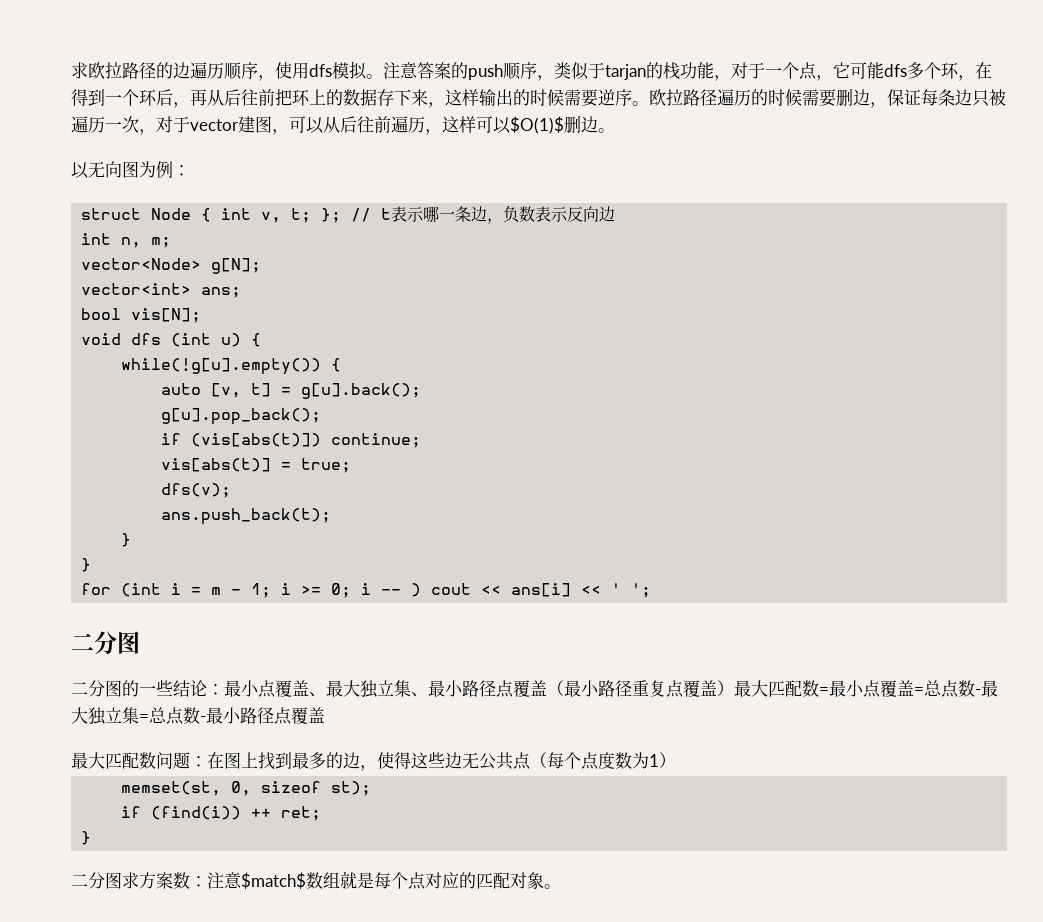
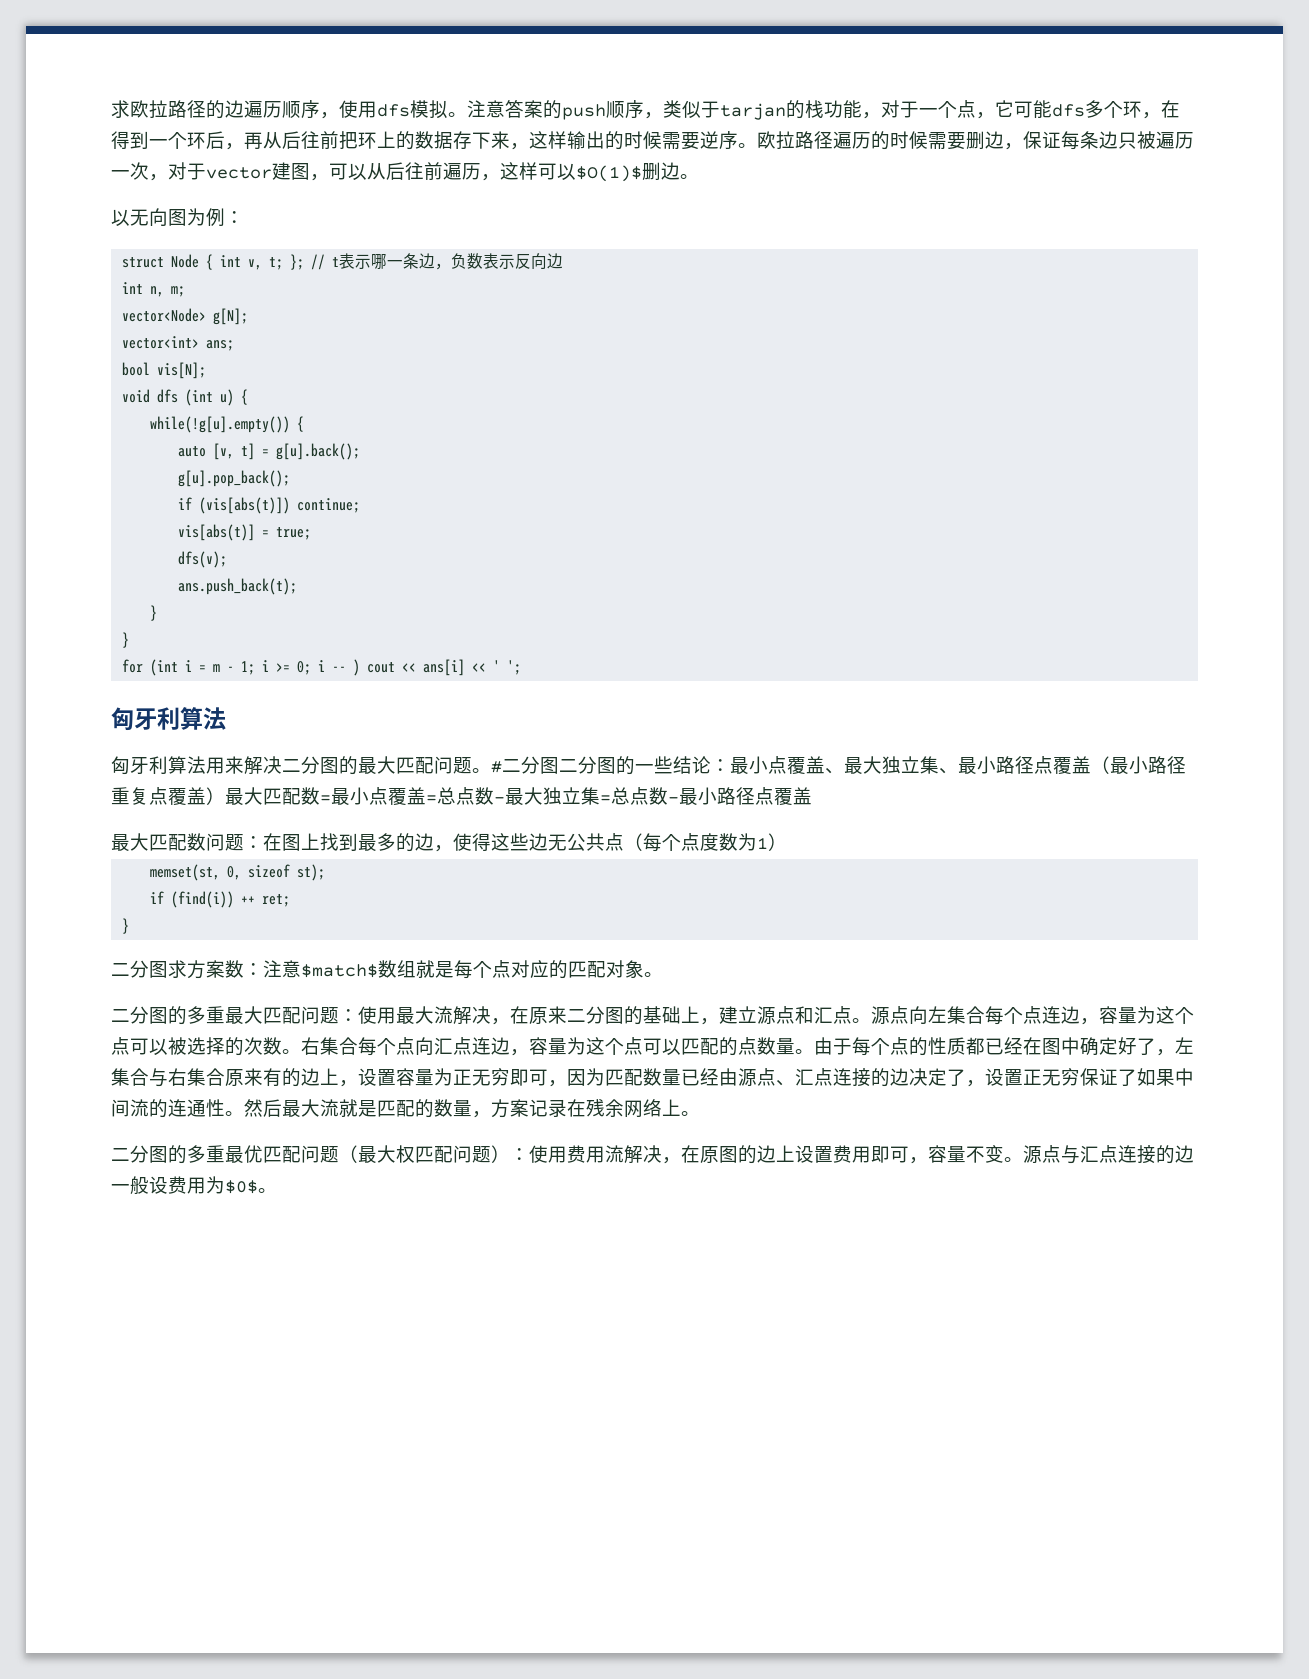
  for (int i = m - 1; i >= 0; i -- ) cout << ans[i] << ' ';
- 二分图
- 二分图的一些结论：最小点覆盖、最大独立集、最小路径点覆盖（最小路径重复点覆盖）最大匹配数=最小点覆盖=总点数-最大独立集=总点数-最小路径点覆盖
+ 匈牙利算法
+ 匈牙利算法用来解决二分图的最大匹配问题。#二分图二分图的一些结论：最小点覆盖、最大独立集、最小路径点覆盖（最小路径重复点覆盖）最大匹配数=最小点覆盖=总点数-最大独立集=总点数-最小路径点覆盖
+ 二分图的多重最大匹配问题：使用最大流解决，在原来二分图的基础上，建立源点和汇点。源点向左集合每个点连边，容量为这个点可以被选择的次数。右集合每个点向汇点连边，容量为这个点可以匹配的点数量。由于每个点的性质都已经在图中确定好了，左集合与右集合原来有的边上，设置容量为正无穷即可，因为匹配数量已经由源点、汇点连接的边决定了，设置正无穷保证了如果中间流的连通性。然后最大流就是匹配的数量，方案记录在残余网络上。
+ 二分图的多重最优匹配问题（最大权匹配问题）：使用费用流解决，在原图的边上设置费用即可，容量不变。源点与汇点连接的边一般设费用为$0$。

